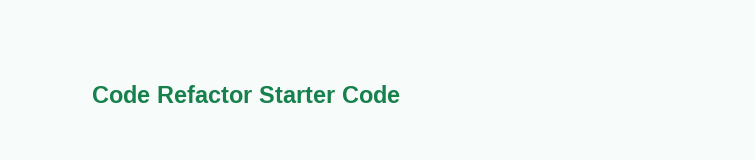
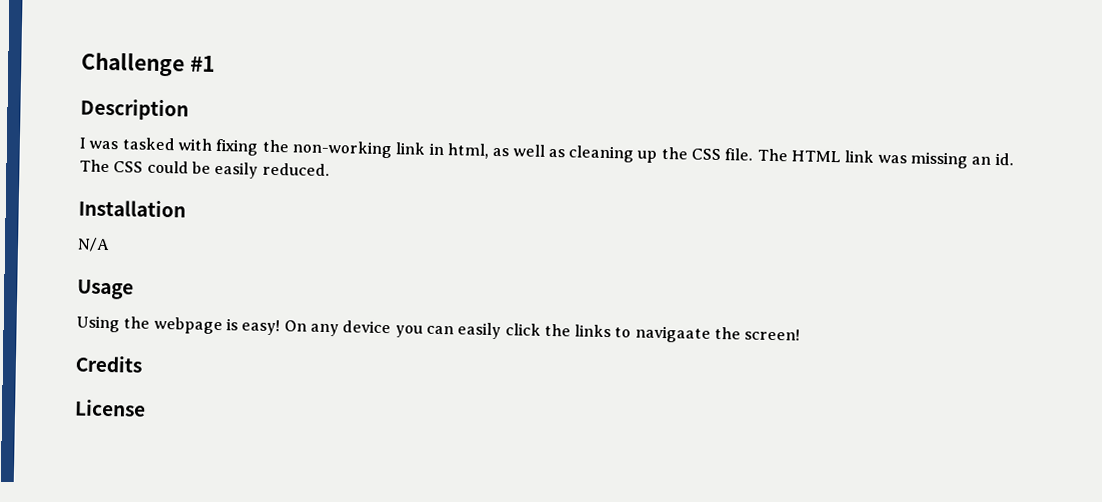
- Code Refactor Starter Code
+ Challenge #1
+ Description
+ I was tasked with fixing the non-working link in html, as well as cleaning up the CSS file. The HTML link was missing an id. The CSS could be easily reduced.
+ Installation
+ N/A
+ Usage
+ Using the webpage is easy! On any device you can easily click the links to navigaate the screen!
+ Credits
+ License

